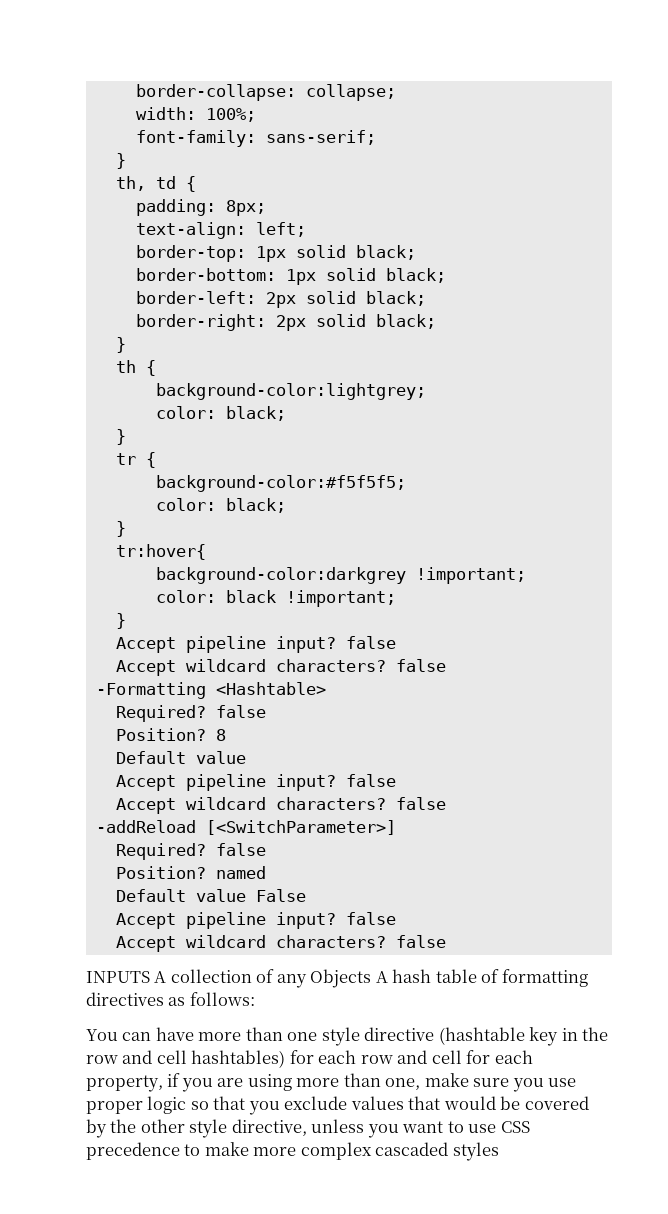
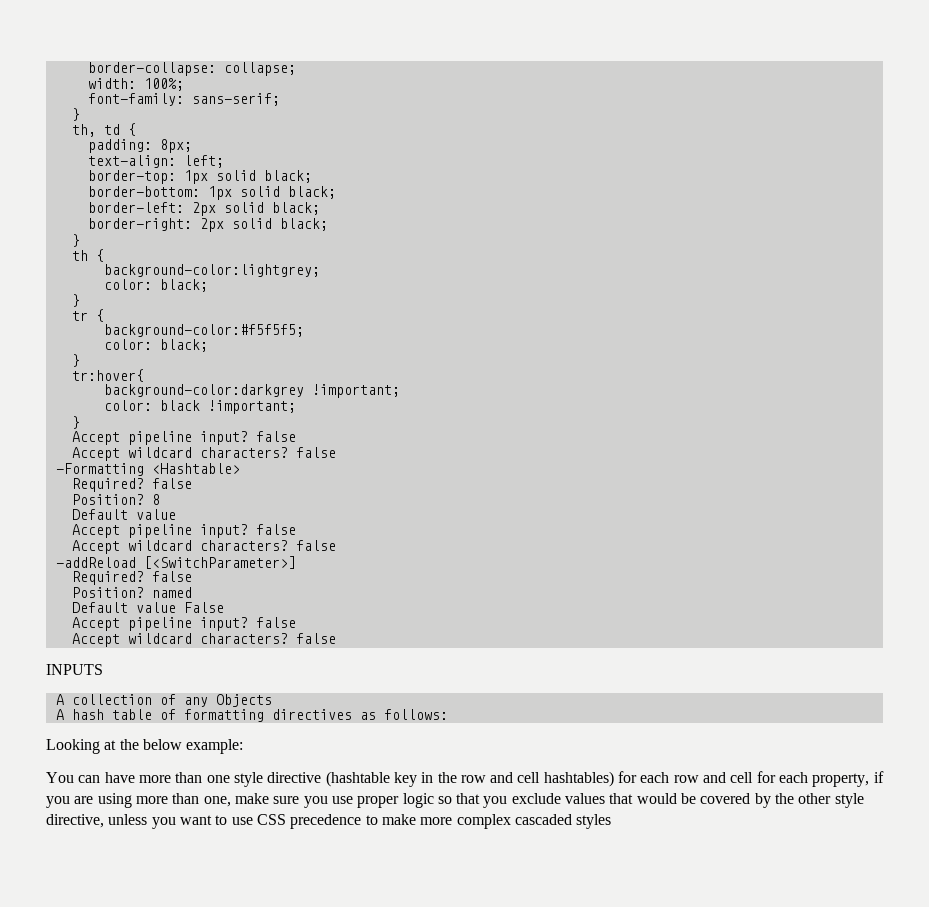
- INPUTS A collection of any Objects A hash table of formatting directives as follows:
+ INPUTS
+ A collection of any Objects
+ A hash table of formatting directives as follows:
+ Looking at the below example:

